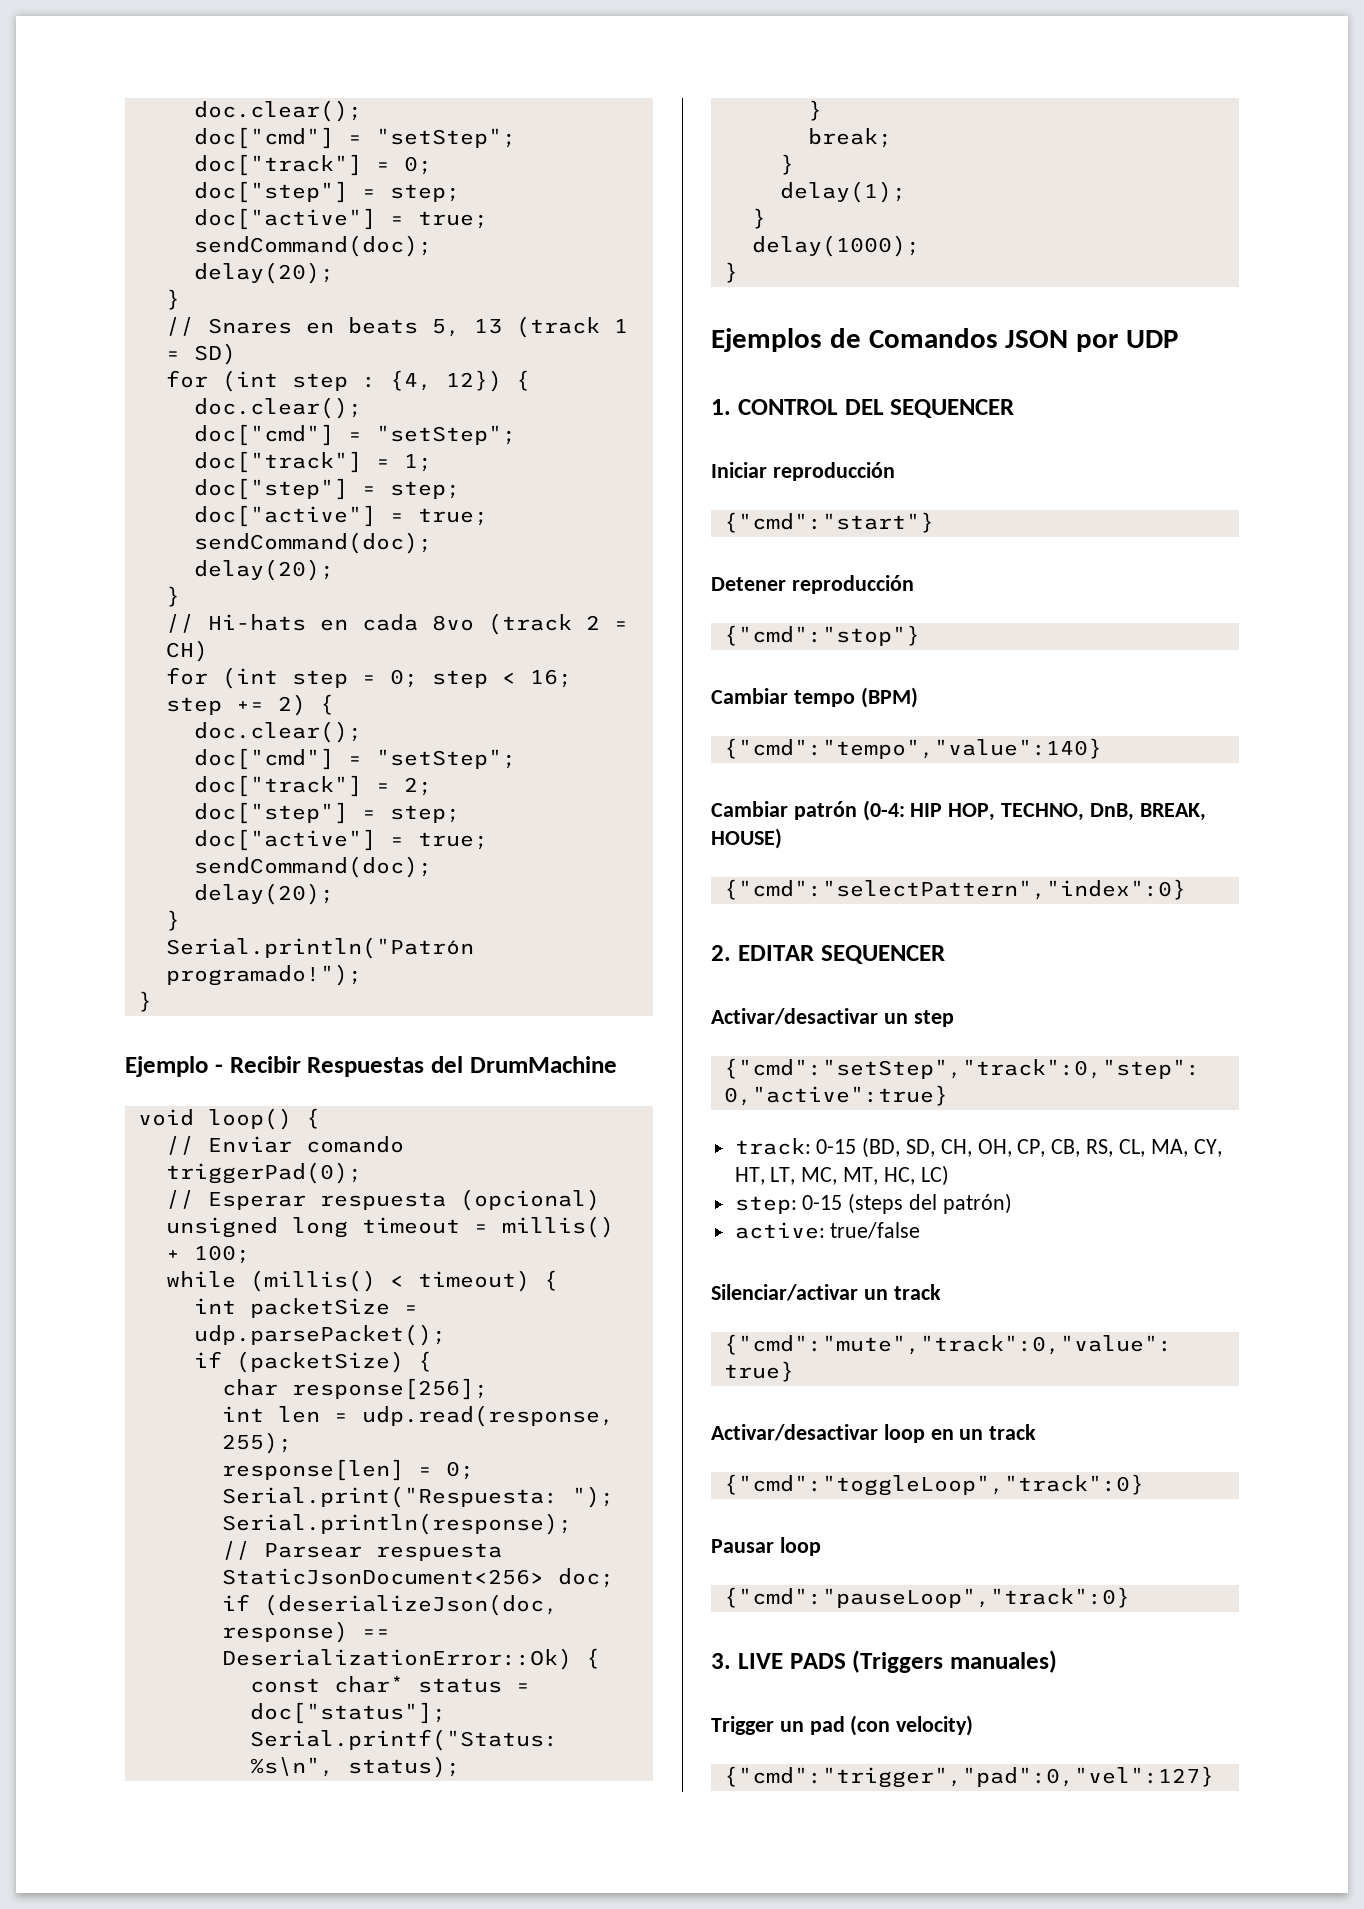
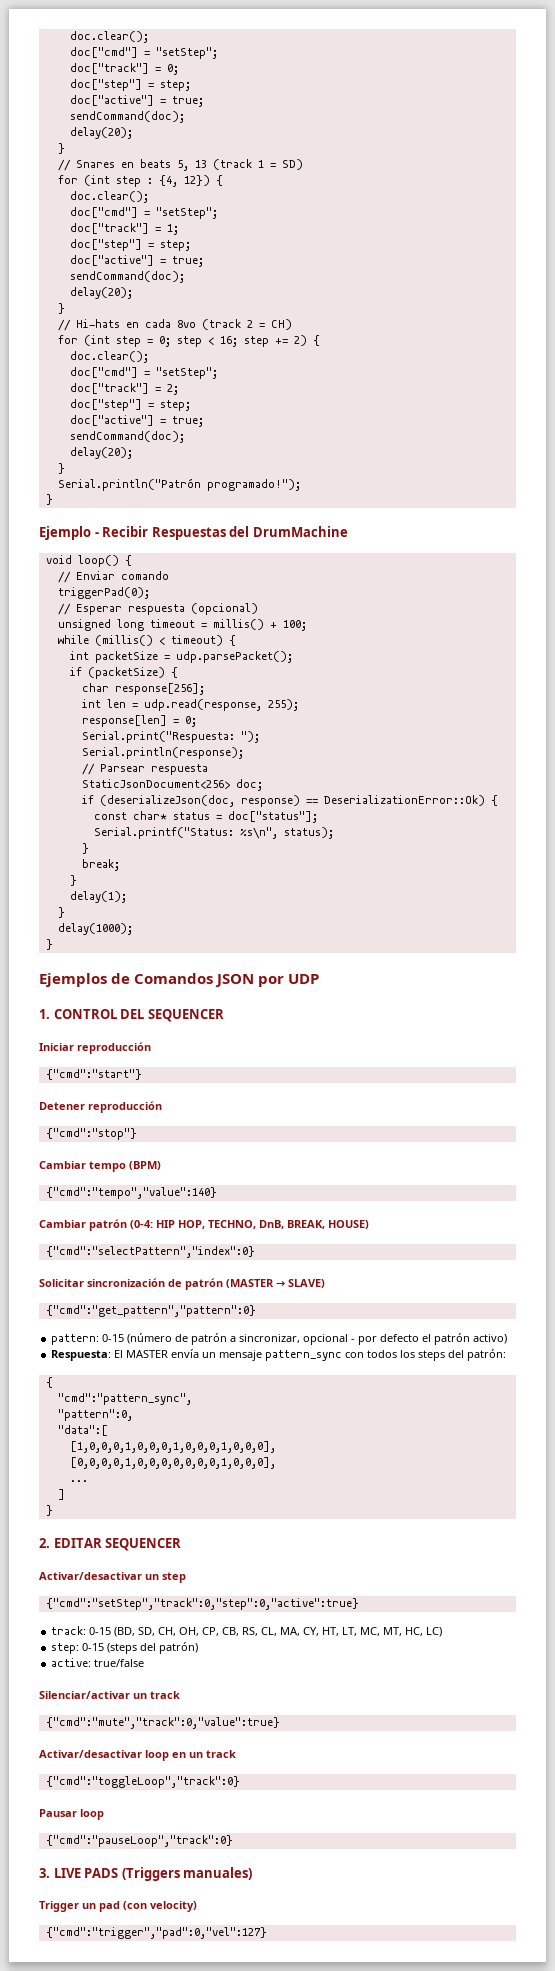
+ Solicitar sincronización de patrón (MASTER → SLAVE)
+ {"cmd":"get_pattern","pattern":0}
+ pattern: 0-15 (número de patrón a sincronizar, opcional - por defecto el patrón activo)
+ Respuesta: El MASTER envía un mensaje pattern_sync con todos los steps del patrón:
+ {
+ "cmd":"pattern_sync",
+ "pattern":0,
+ "data":[
+ [1,0,0,0,1,0,0,0,1,0,0,0,1,0,0,0],
+ [0,0,0,0,1,0,0,0,0,0,0,0,1,0,0,0],
+ ...
+ ]
+ }

